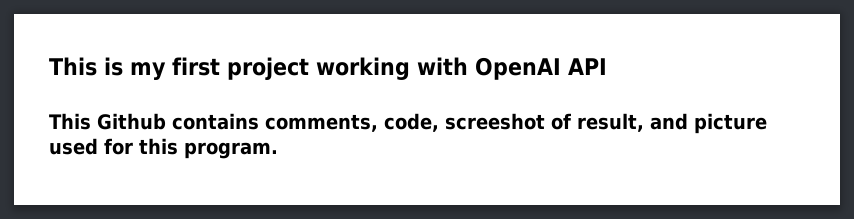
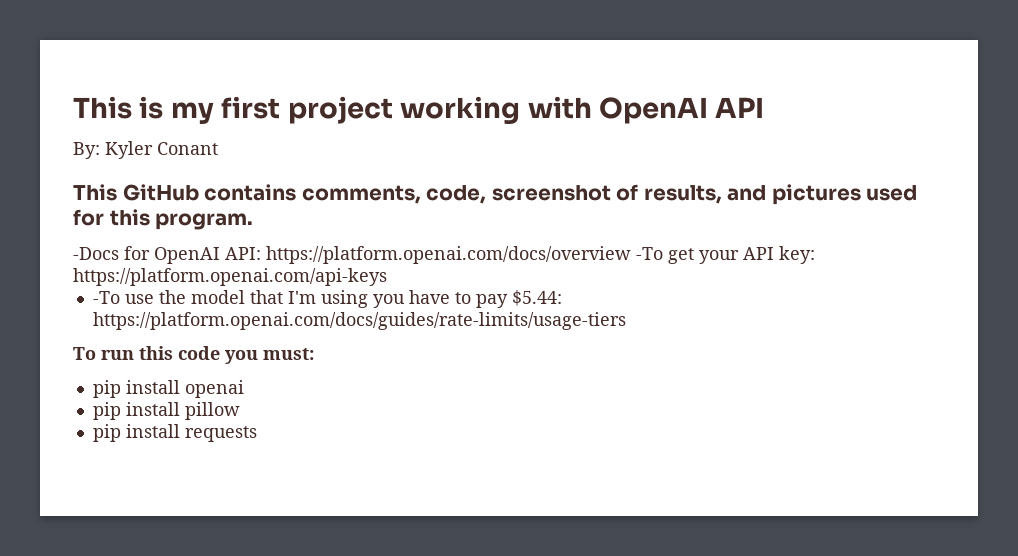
- This Github contains comments, code, screeshot of result, and picture used for this program.
+ By: Kyler Conant
+ This GitHub contains comments, code, screenshot of results, and pictures used for this program.
+ -Docs for OpenAI API: https://platform.openai.com/docs/overview -To get your API key: https://platform.openai.com/api-keys
+ -To use the model that I'm using you have to pay $5.44: https://platform.openai.com/docs/guides/rate-limits/usage-tiers
+ To run this code you must:
+ pip install openai
+ pip install pillow
+ pip install requests

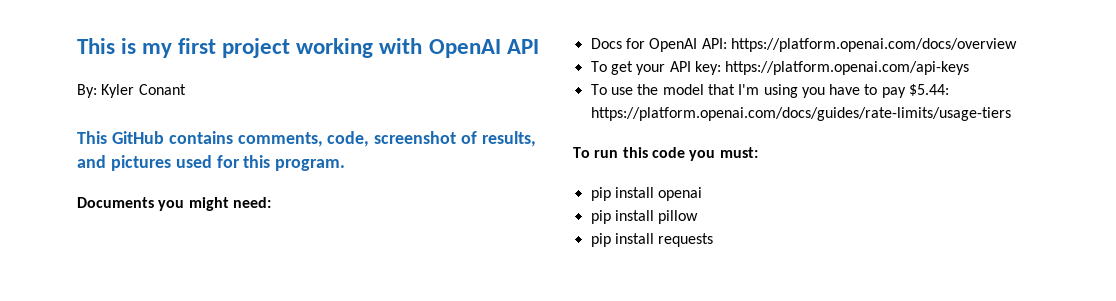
- -Docs for OpenAI API: https://platform.openai.com/docs/overview -To get your API key: https://platform.openai.com/api-keys
+ Documents you might need:
+ Docs for OpenAI API: https://platform.openai.com/docs/overview
+ To get your API key: https://platform.openai.com/api-keys
- -To use the model that I'm using you have to pay $5.44: https://platform.openai.com/docs/guides/rate-limits/usage-tiers
+ To use the model that I'm using you have to pay $5.44: https://platform.openai.com/docs/guides/rate-limits/usage-tiers

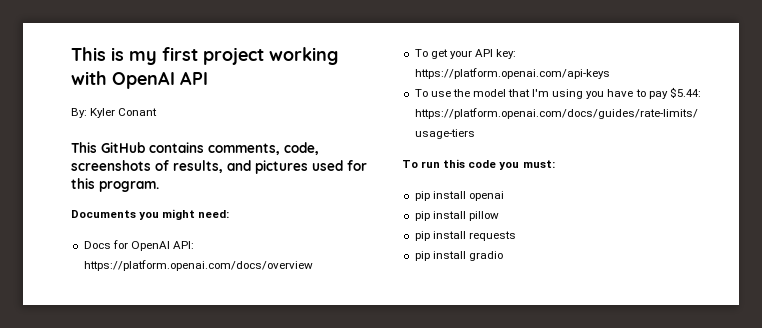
- This GitHub contains comments, code, screenshot of results, and pictures used for this program.
+ This GitHub contains comments, code, screenshots of results, and pictures used for this program.
+ pip install gradio

